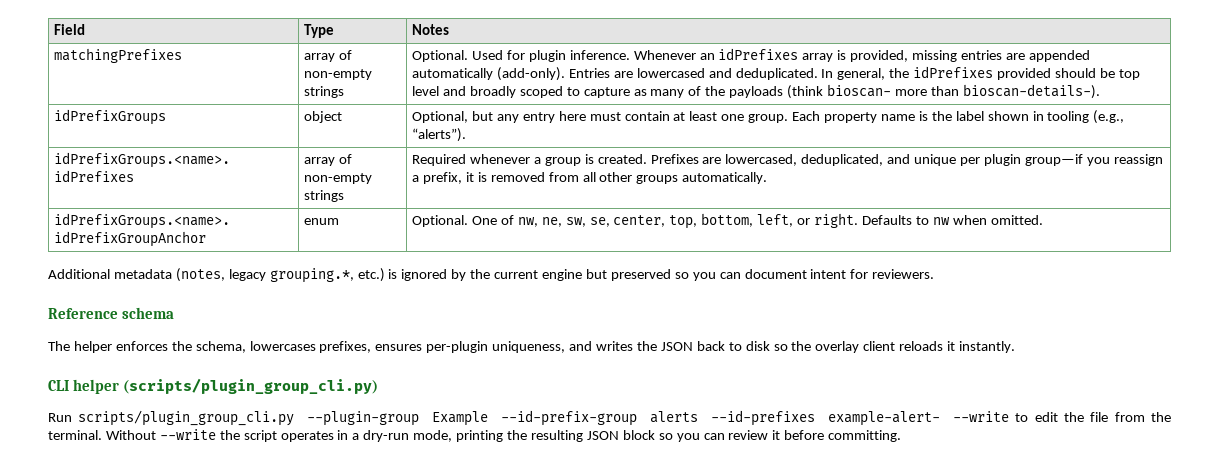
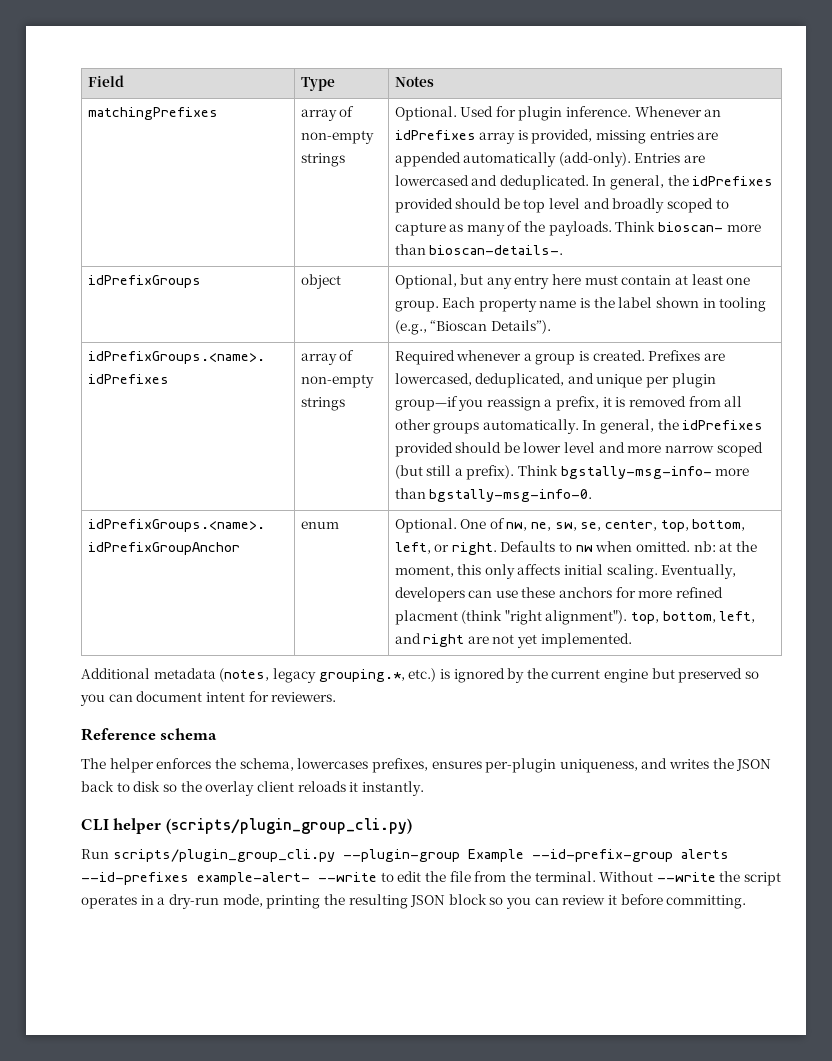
- In general, the idPrefixes provided should be top level and broadly scoped to capture as many of the payloads (think bioscan- more than bioscan-details-).
+ In general, the idPrefixes provided should be top level and broadly scoped to capture as many of the payloads. Think bioscan- more than bioscan-details-.
- idPrefixGroups | object | Optional, but any entry here must contain at least one group. Each property name is the label shown in tooling (e.g., “alerts”).
+ idPrefixGroups | object | Optional, but any entry here must contain at least one group. Each property name is the label shown in tooling (e.g., “Bioscan Details”).
+ In general, the idPrefixes provided should be lower level and more narrow scoped (but still a prefix). Think bgstally-msg-info- more than bgstally-msg-info-0.
- Defaults to nw when omitted.
+ Defaults to nw when omitted. nb: at the moment, this only affects initial scaling. Eventually, developers can use these anchors for more refined placment (think "right alignment"). top, bottom, left, and right are not yet implemented.

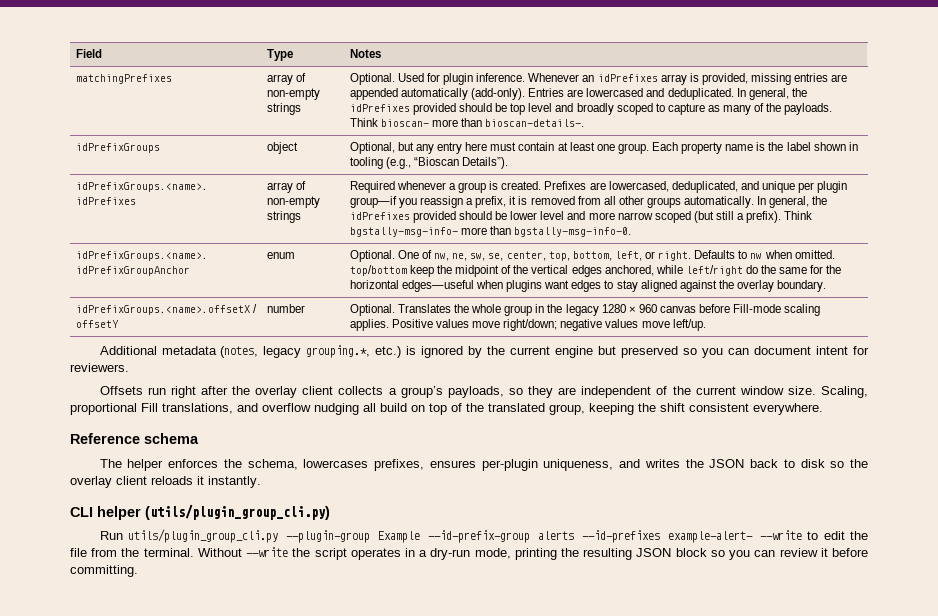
- Defaults to nw when omitted. nb: at the moment, this only affects initial scaling. Eventually, developers can use these anchors for more refined placment (think "right alignment"). top, bottom, left, and right are not yet implemented.
+ Defaults to nw when omitted. top/bottom keep the midpoint of the vertical edges anchored, while left/right do the same for the horizontal edges—useful when plugins want edges to stay aligned against the overlay boundary.
+ idPrefixGroups.<name>.offsetX / offsetY | number | Optional. Translates the whole group in the legacy 1280 × 960 canvas before Fill-mode scaling applies. Positive values move right/down; negative values move left/up.
+ Offsets run right after the overlay client collects a group’s payloads, so they are independent of the current window size. Scaling, proportional Fill translations, and overflow nudging all build on top of the translated group, keeping the shift consistent everywhere.
- CLI helper (scripts/plugin_group_cli.py)
+ CLI helper (utils/plugin_group_cli.py)
- Run scripts/plugin_group_cli.py --plugin-group Example --id-prefix-group alerts --id-prefixes example-alert- --write to edit the file from the terminal.
+ Run utils/plugin_group_cli.py --plugin-group Example --id-prefix-group alerts --id-prefixes example-alert- --write to edit the file from the terminal.

